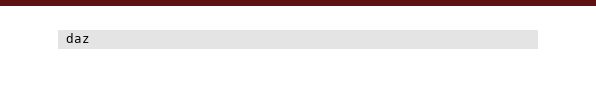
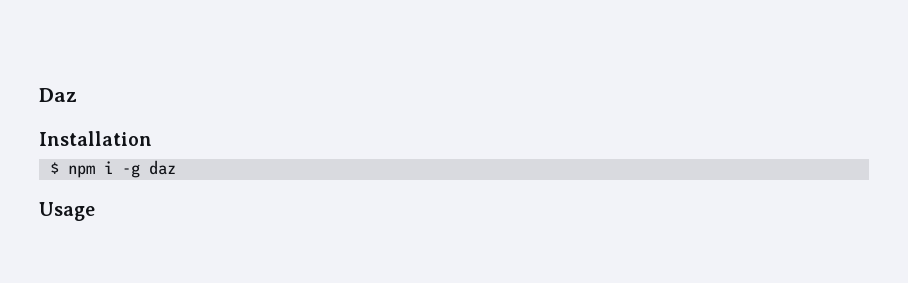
- daz
+ Daz
+ Installation
+ $ npm i -g daz
+ Usage

